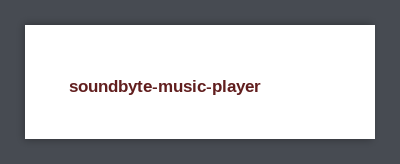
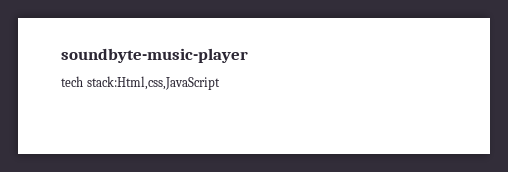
+ tech stack:Html,css,JavaScript

